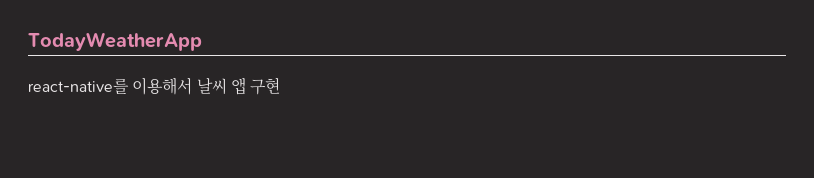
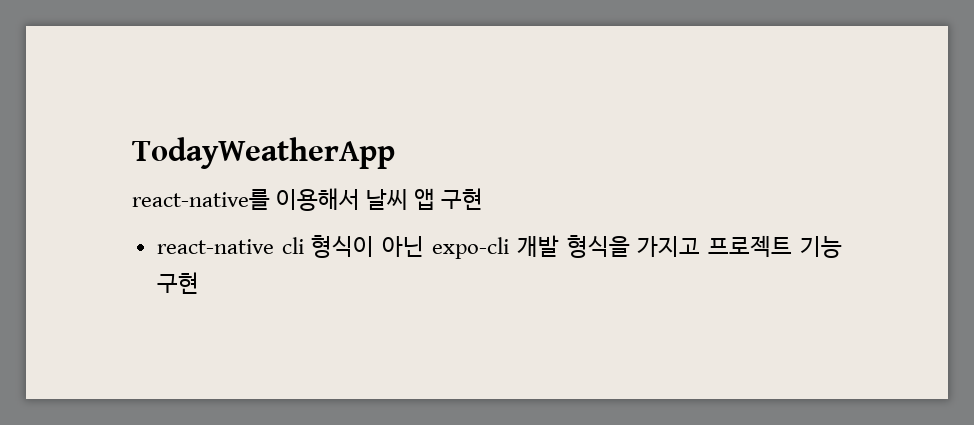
+ react-native cli 형식이 아닌 expo-cli 개발 형식을 가지고 프로젝트 기능 구현

